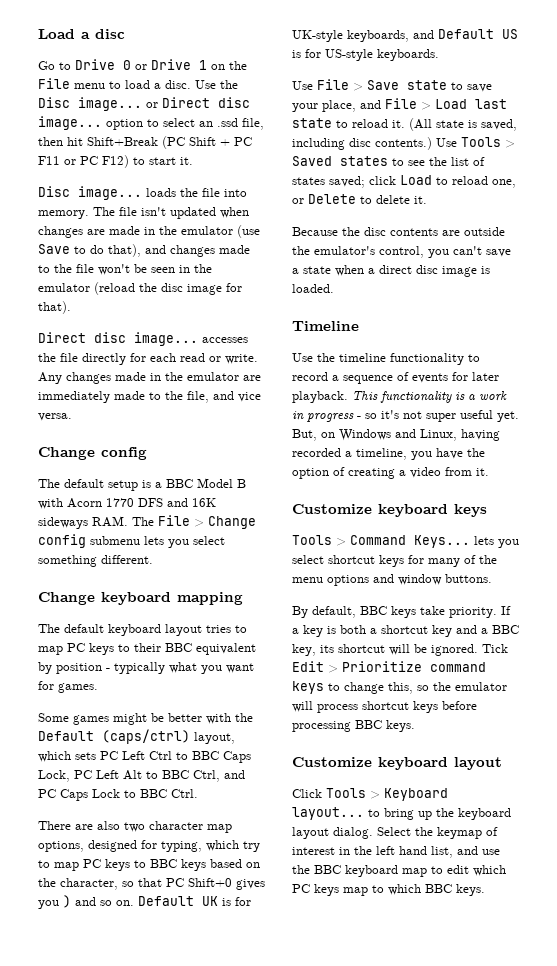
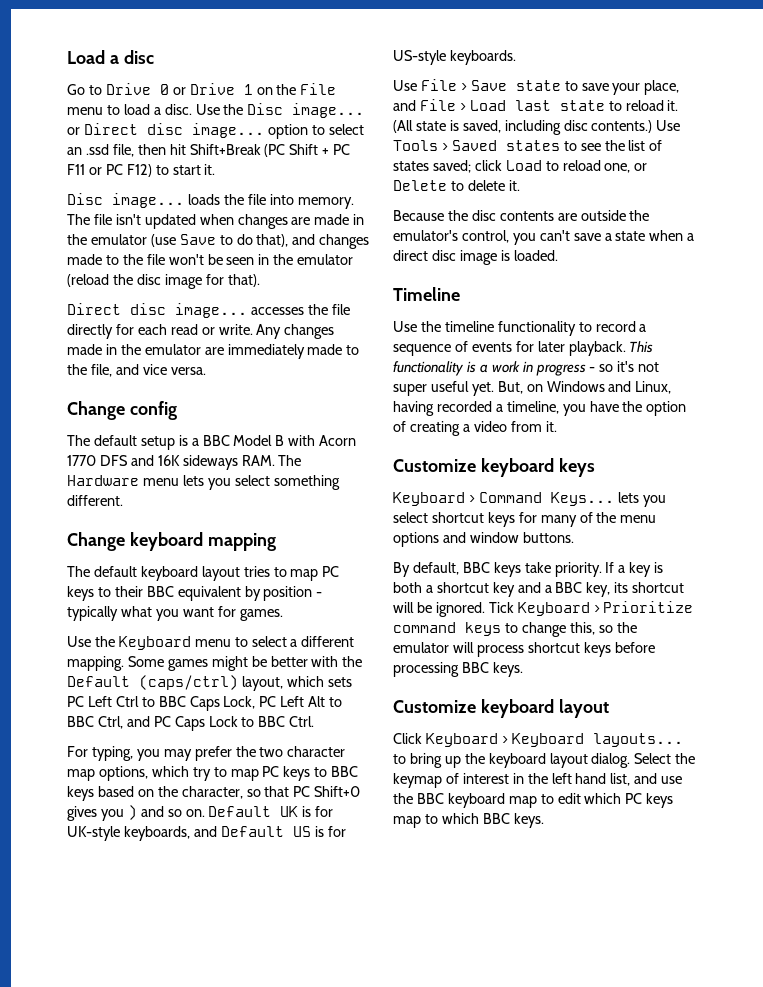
- The default setup is a BBC Model B with Acorn 1770 DFS and 16K sideways RAM. The File > Change config submenu lets you select something different.
+ The default setup is a BBC Model B with Acorn 1770 DFS and 16K sideways RAM. The Hardware menu lets you select something different.
+ Use the Keyboard menu to select a different mapping.
- There are also two character map options, designed for typing, which try to map PC keys to BBC keys based on the character, so that PC Shift+0 gives you ) and so on.
+ For typing, you may prefer the two character map options, which try to map PC keys to BBC keys based on the character, so that PC Shift+0 gives you ) and so on.
- Tools > Command Keys... lets you select shortcut keys for many of the menu options and window buttons.
+ Keyboard > Command Keys... lets you select shortcut keys for many of the menu options and window buttons.
- Tick Edit > Prioritize command keys to change this, so the emulator will process shortcut keys before processing BBC keys.
+ Tick Keyboard > Prioritize command keys to change this, so the emulator will process shortcut keys before processing BBC keys.
- Click Tools > Keyboard layout... to bring up the keyboard layout dialog.
+ Click Keyboard > Keyboard layouts... to bring up the keyboard layout dialog.

